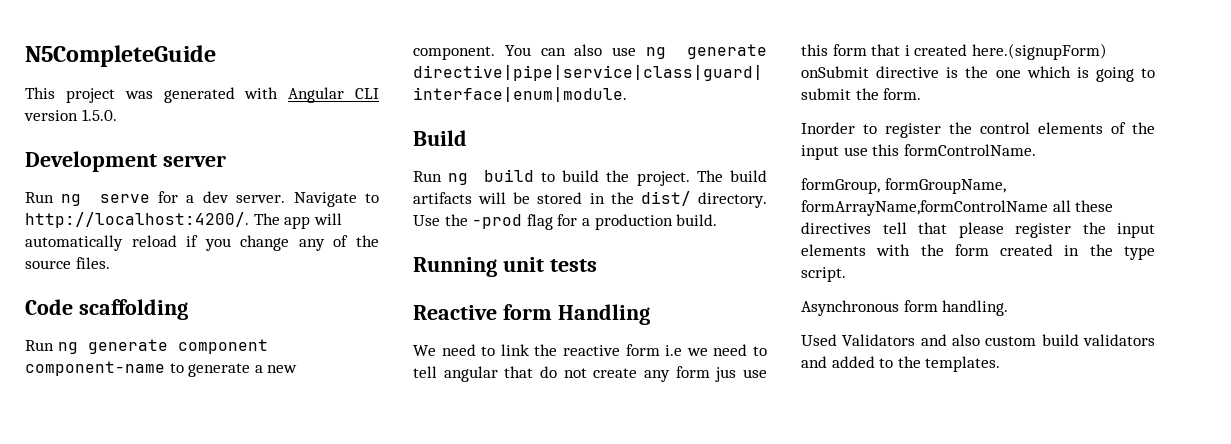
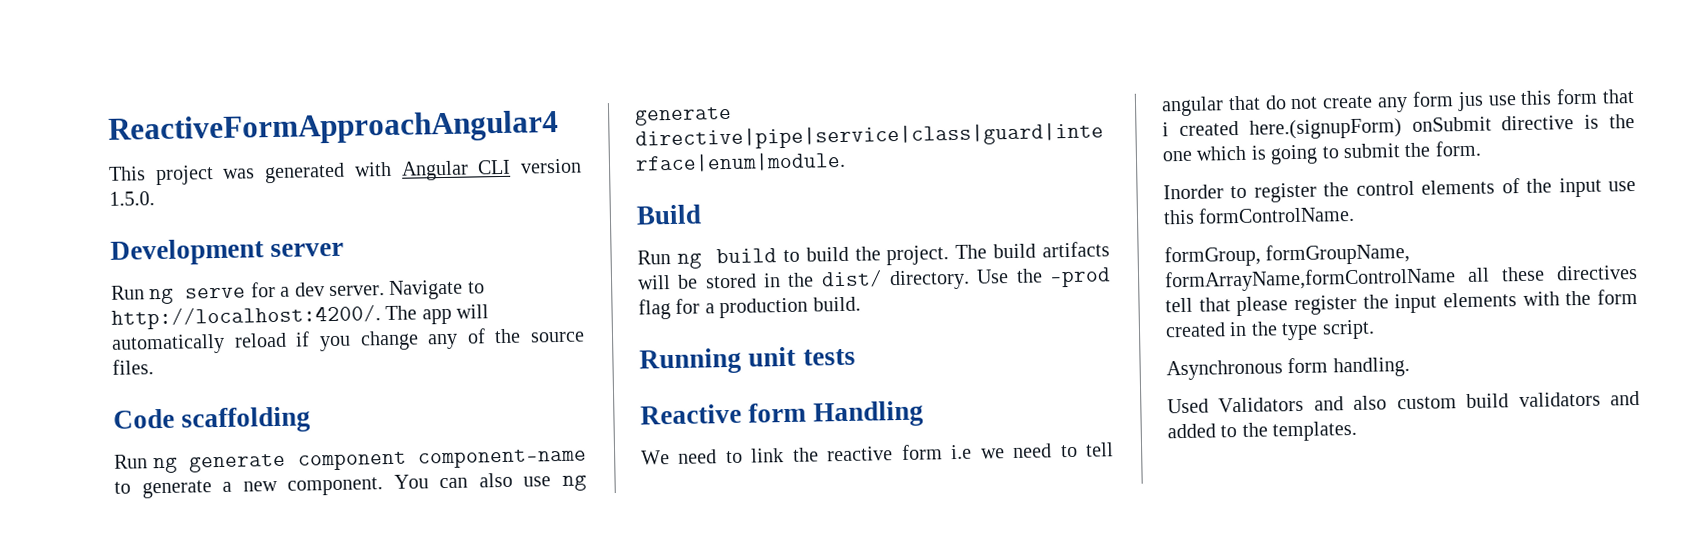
- N5CompleteGuide
+ ReactiveFormApproachAngular4

